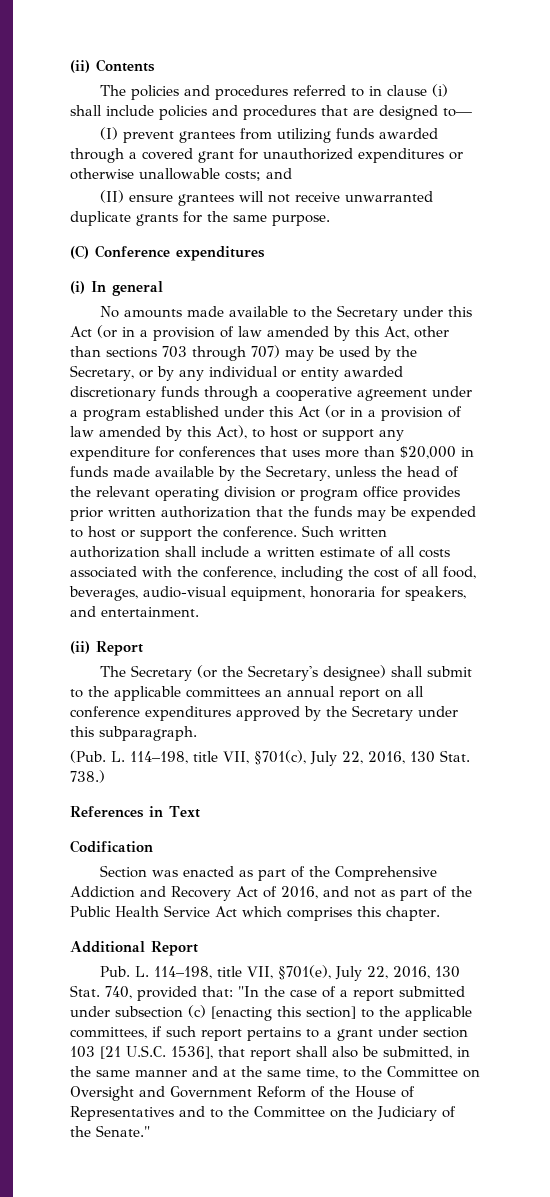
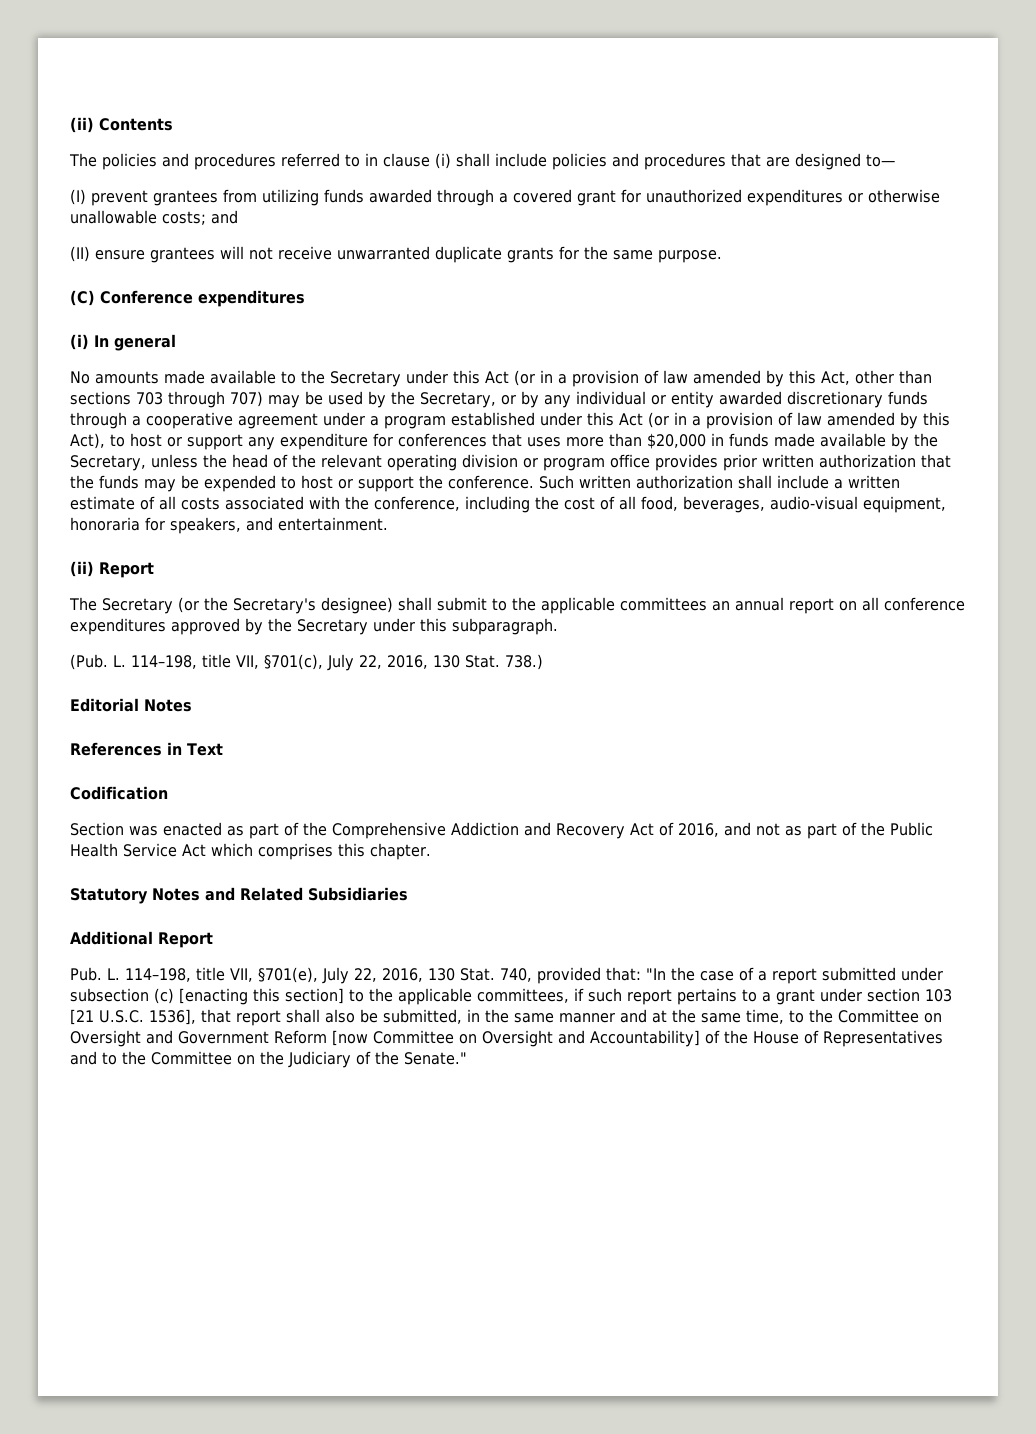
+ Editorial Notes
+ Statutory Notes and Related Subsidiaries
- "In the case of a report submitted under subsection (c) [enacting this section] to the applicable committees, if such report pertains to a grant under section 103 [21 U.S.C. 1536], that report shall also be submitted, in the same manner and at the same time, to the Committee on Oversight and Government Reform of the House of Representatives and to the Committee on the Judiciary of the Senate."
+ "In the case of a report submitted under subsection (c) [enacting this section] to the applicable committees, if such report pertains to a grant under section 103 [21 U.S.C. 1536], that report shall also be submitted, in the same manner and at the same time, to the Committee on Oversight and Government Reform [now Committee on Oversight and Accountability] of the House of Representatives and to the Committee on the Judiciary of the Senate."

